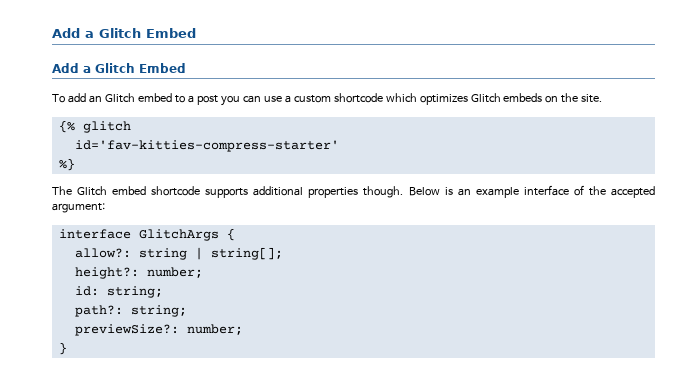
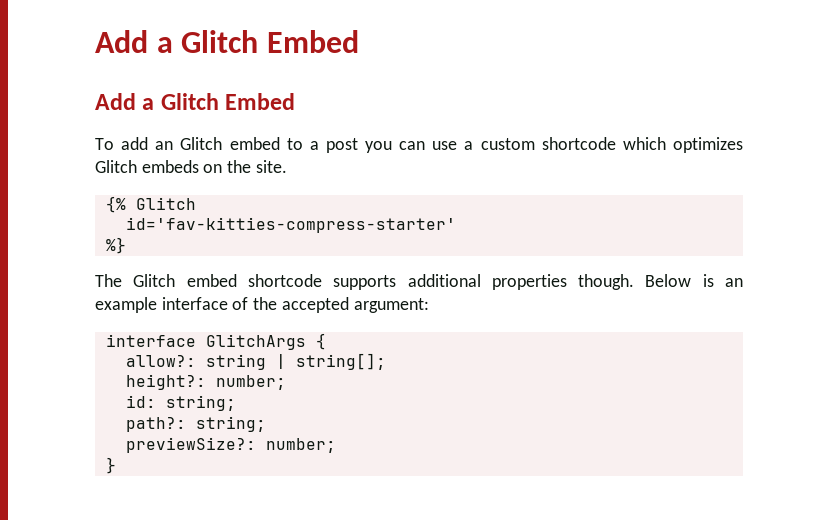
- {% glitch
+ {% Glitch

